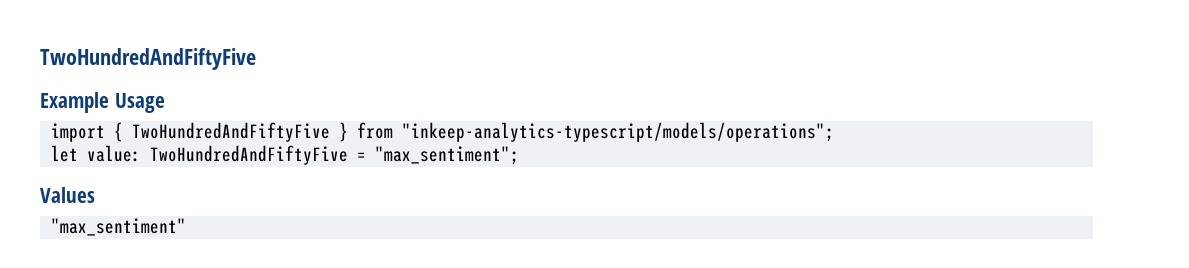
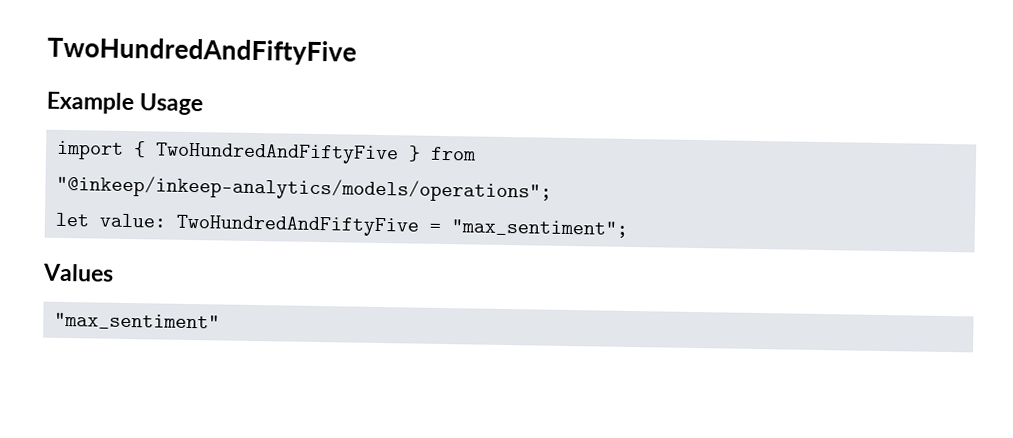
- import { TwoHundredAndFiftyFive } from "inkeep-analytics-typescript/models/operations";
+ import { TwoHundredAndFiftyFive } from "@inkeep/inkeep-analytics/models/operations";

